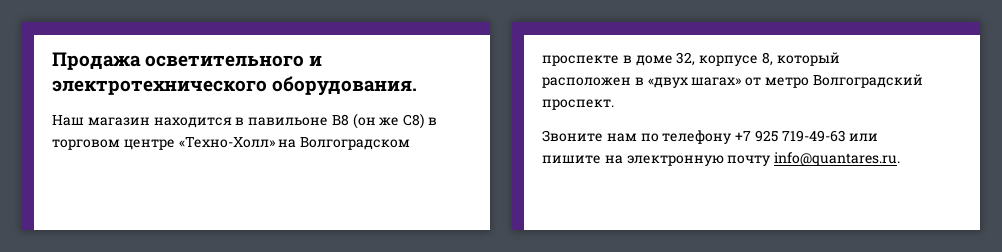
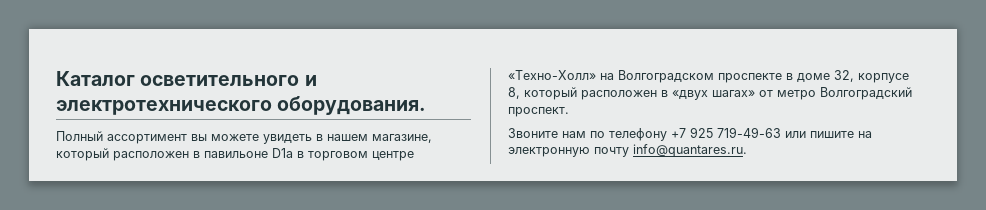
- Продажа осветительного и электротехнического оборудования.
+ Каталог осветительного и электротехнического оборудования.
- Наш магазин находится в павильоне B8 (он же C8) в торговом центре «Техно-Холл» на Волгоградском проспекте в доме 32, корпусе 8, который расположен в «двух шагах» от метро Волгоградский проспект.
+ Полный ассортимент вы можете увидеть в нашем магазине, который расположен в павильоне D1a в торговом центре «Техно-Холл» на Волгоградском проспекте в доме 32, корпусе 8, который расположен в «двух шагах» от метро Волгоградский проспект.

